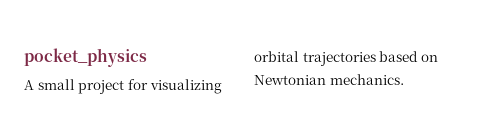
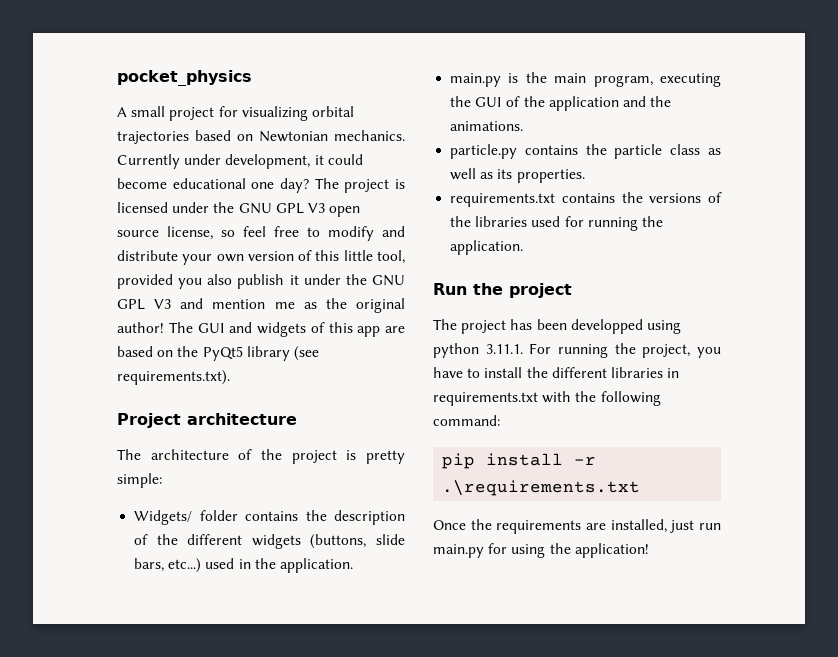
+ Currently under development, it could become educational one day? The project is licensed under the GNU GPL V3 open source license, so feel free to modify and distribute your own version of this little tool, provided you also publish it under the GNU GPL V3 and mention me as the original author! The GUI and widgets of this app are based on the PyQt5 library (see requirements.txt).
+ Project architecture
+ The architecture of the project is pretty simple:
+ Widgets/ folder contains the description of the different widgets (buttons, slide bars, etc...) used in the application.
+ main.py is the main program, executing the GUI of the application and the animations.
+ particle.py contains the particle class as well as its properties.
+ requirements.txt contains the versions of the libraries used for running the application.
+ Run the project
+ The project has been developped using python 3.11.1. For running the project, you have to install the different libraries in requirements.txt with the following command:
+ pip install -r .\requirements.txt
+ Once the requirements are installed, just run main.py for using the application!

